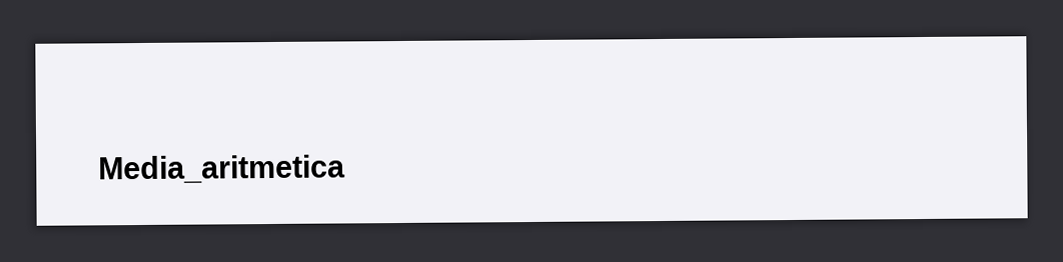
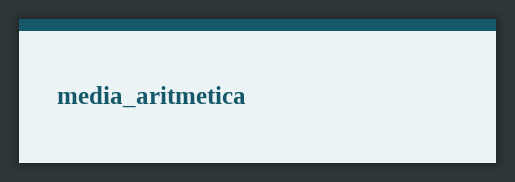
- Media_aritmetica
+ media_aritmetica

